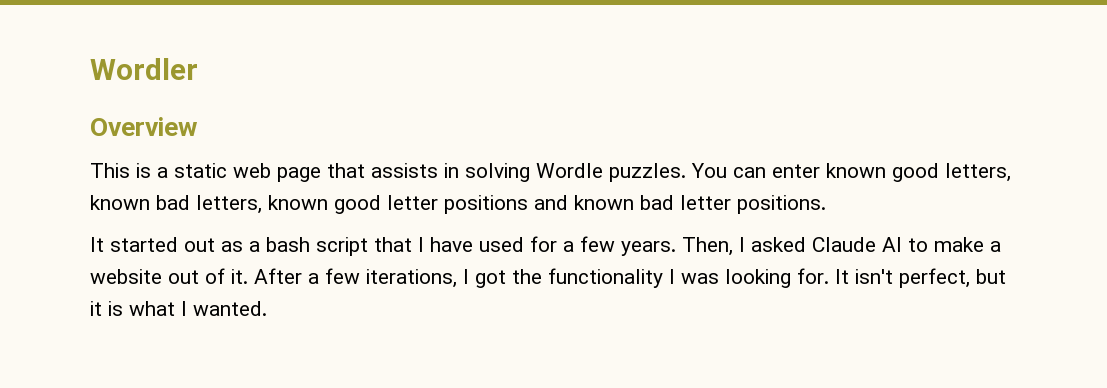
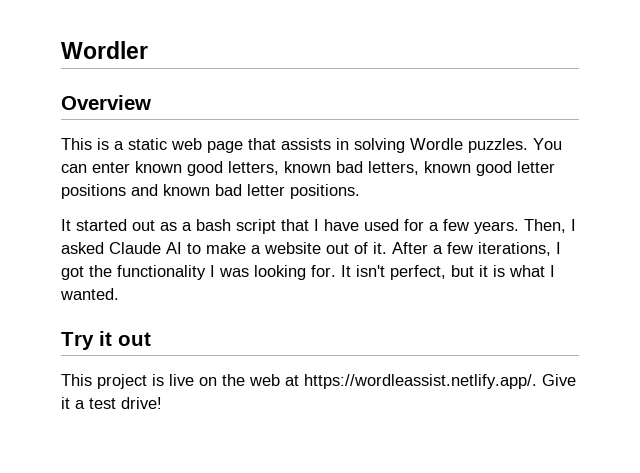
+ Try it out
+ This project is live on the web at https://wordleassist.netlify.app/. Give it a test drive!

